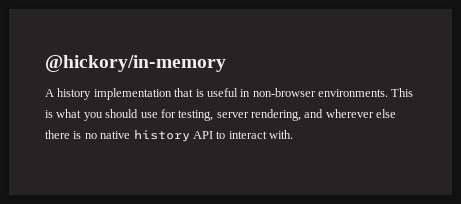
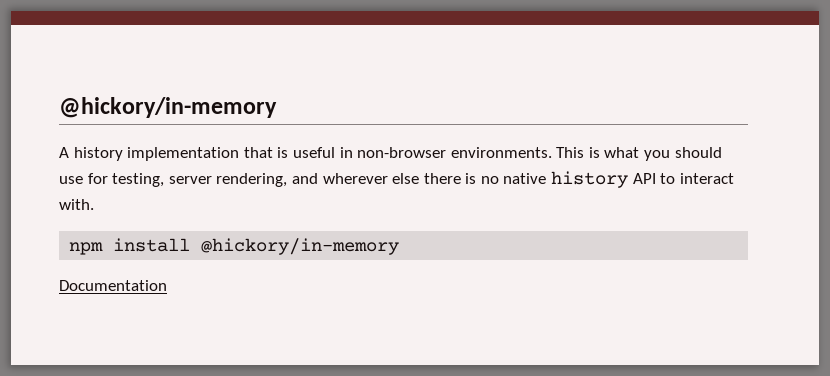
+ npm install @hickory/in-memory
+ Documentation

